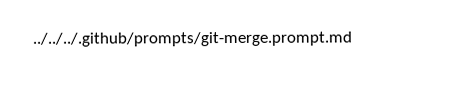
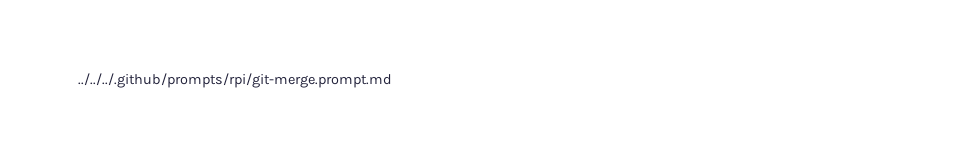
- ../../../.github/prompts/git-merge.prompt.md
+ ../../../.github/prompts/rpi/git-merge.prompt.md

